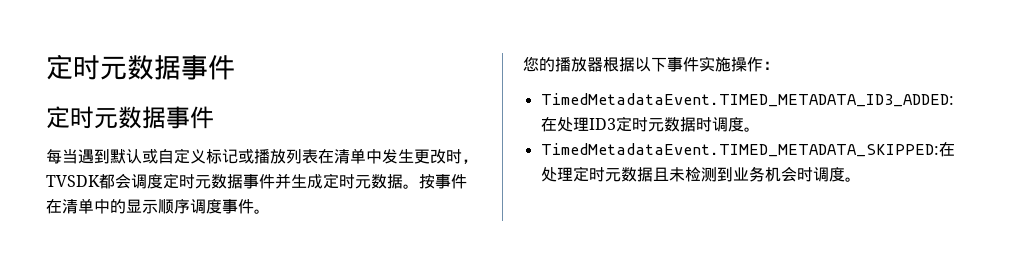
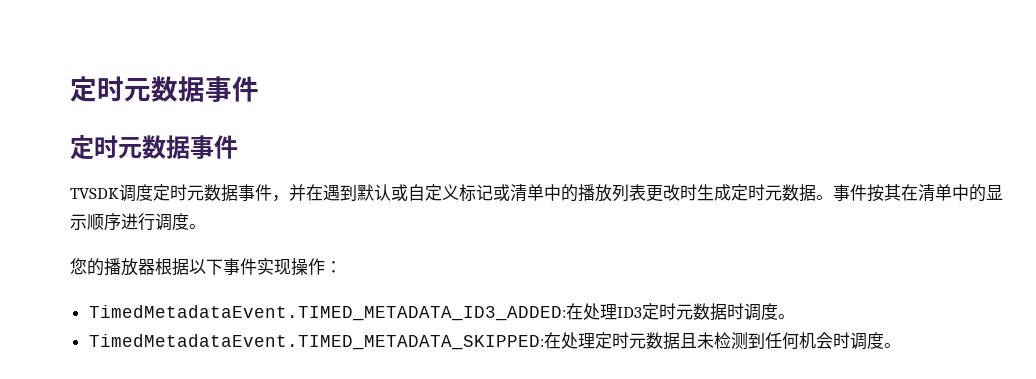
- 每当遇到默认或自定义标记或播放列表在清单中发生更改时，TVSDK都会调度定时元数据事件并生成定时元数据。
+ TVSDK调度定时元数据事件，并在遇到默认或自定义标记或清单中的播放列表更改时生成定时元数据。
- 按事件在清单中的显示顺序调度事件。
+ 事件按其在清单中的显示顺序进行调度。
- 您的播放器根据以下事件实施操作：
+ 您的播放器根据以下事件实现操作：
- TimedMetadataEvent.TIMED_METADATA_SKIPPED:在处理定时元数据且未检测到业务机会时调度。
+ TimedMetadataEvent.TIMED_METADATA_SKIPPED:在处理定时元数据且未检测到任何机会时调度。

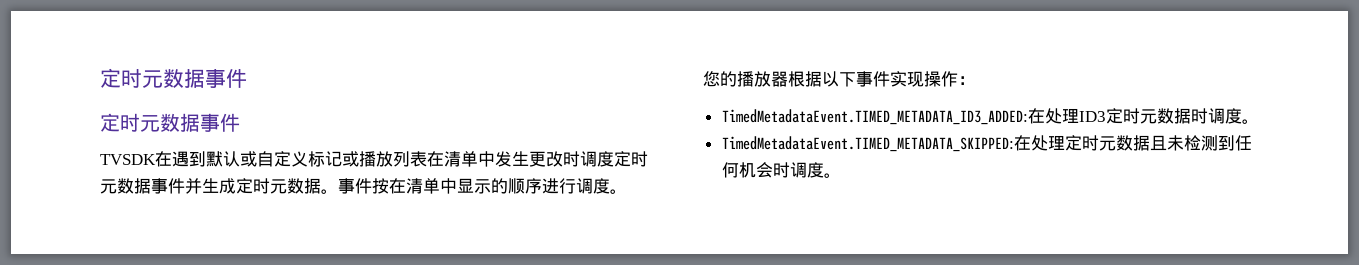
- TVSDK调度定时元数据事件，并在遇到默认或自定义标记或清单中的播放列表更改时生成定时元数据。
+ TVSDK在遇到默认或自定义标记或播放列表在清单中发生更改时调度定时元数据事件并生成定时元数据。
- 事件按其在清单中的显示顺序进行调度。
+ 事件按在清单中显示的顺序进行调度。

